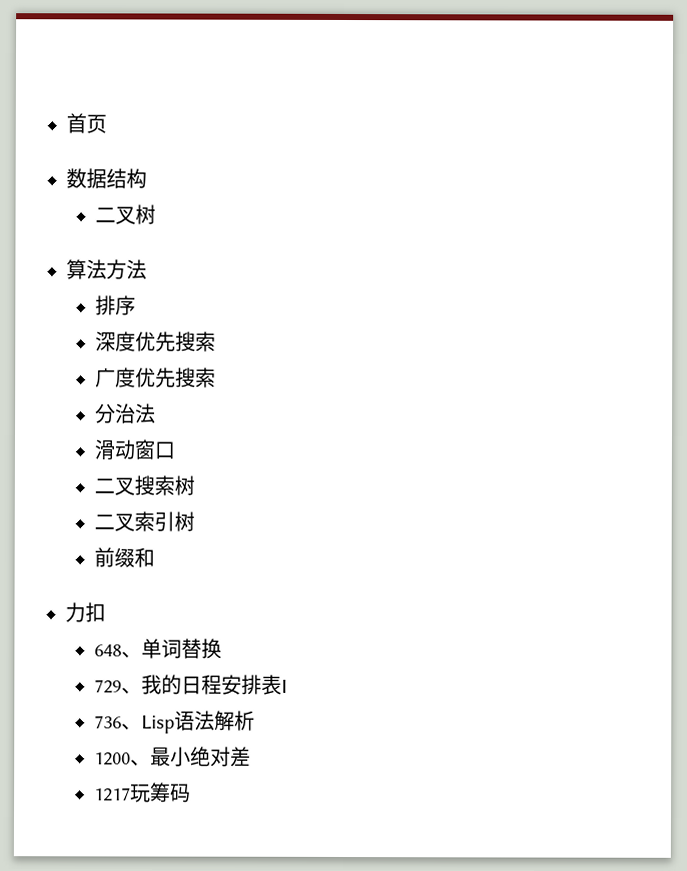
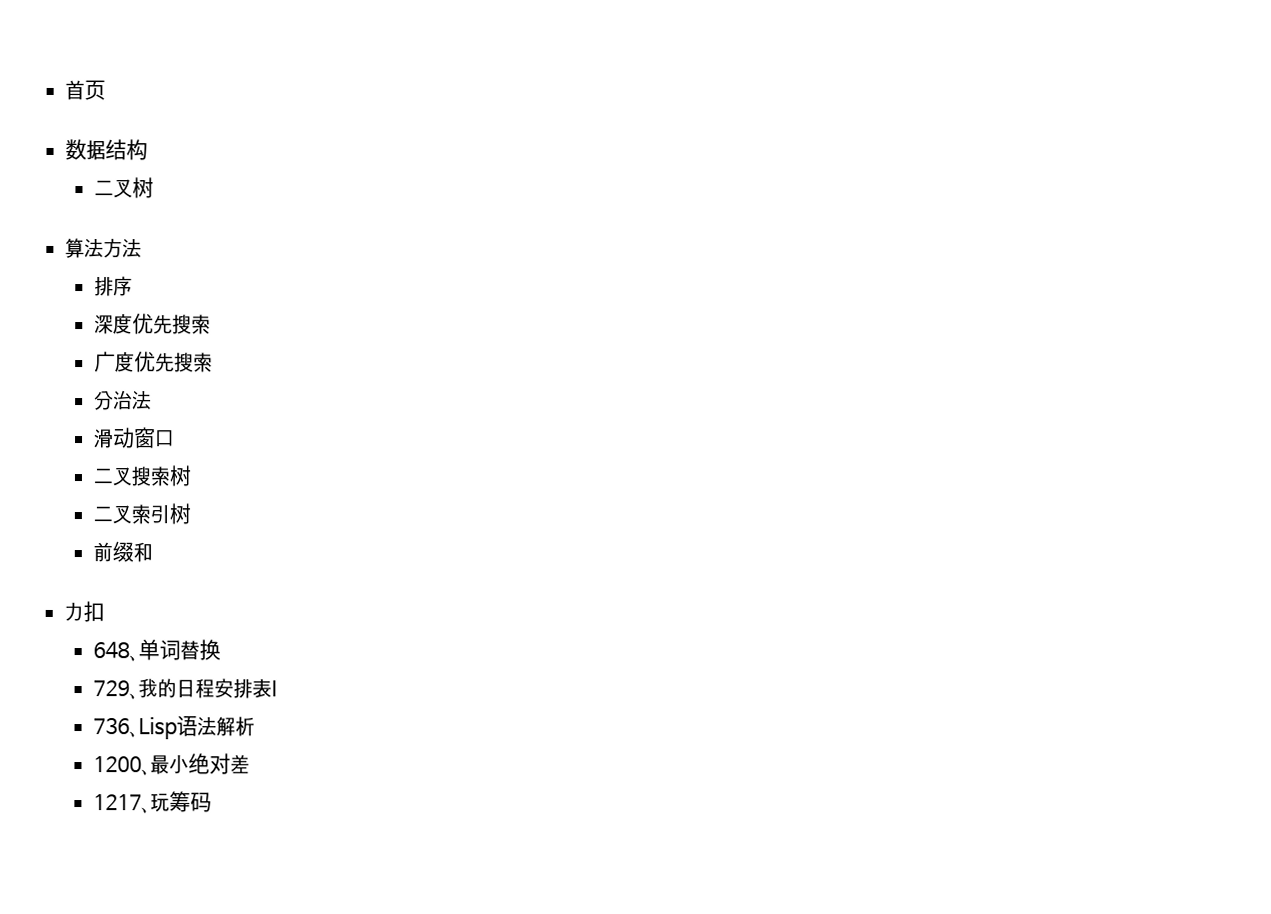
- 1217玩筹码
+ 1217、玩筹码

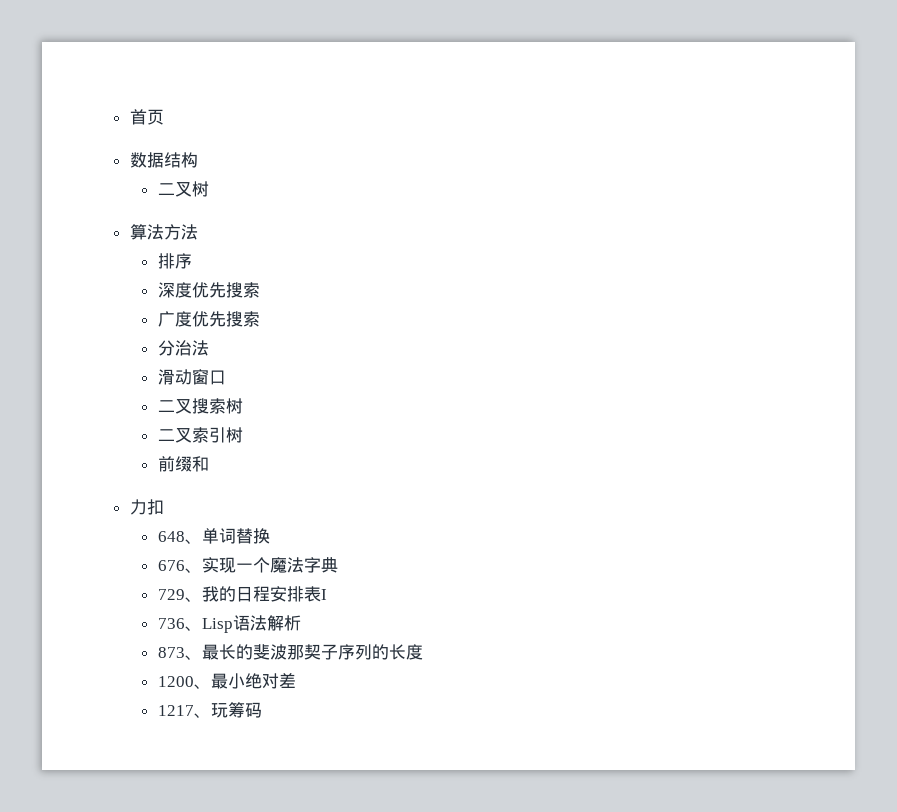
+ 676、实现一个魔法字典
+ 873、最长的斐波那契子序列的长度

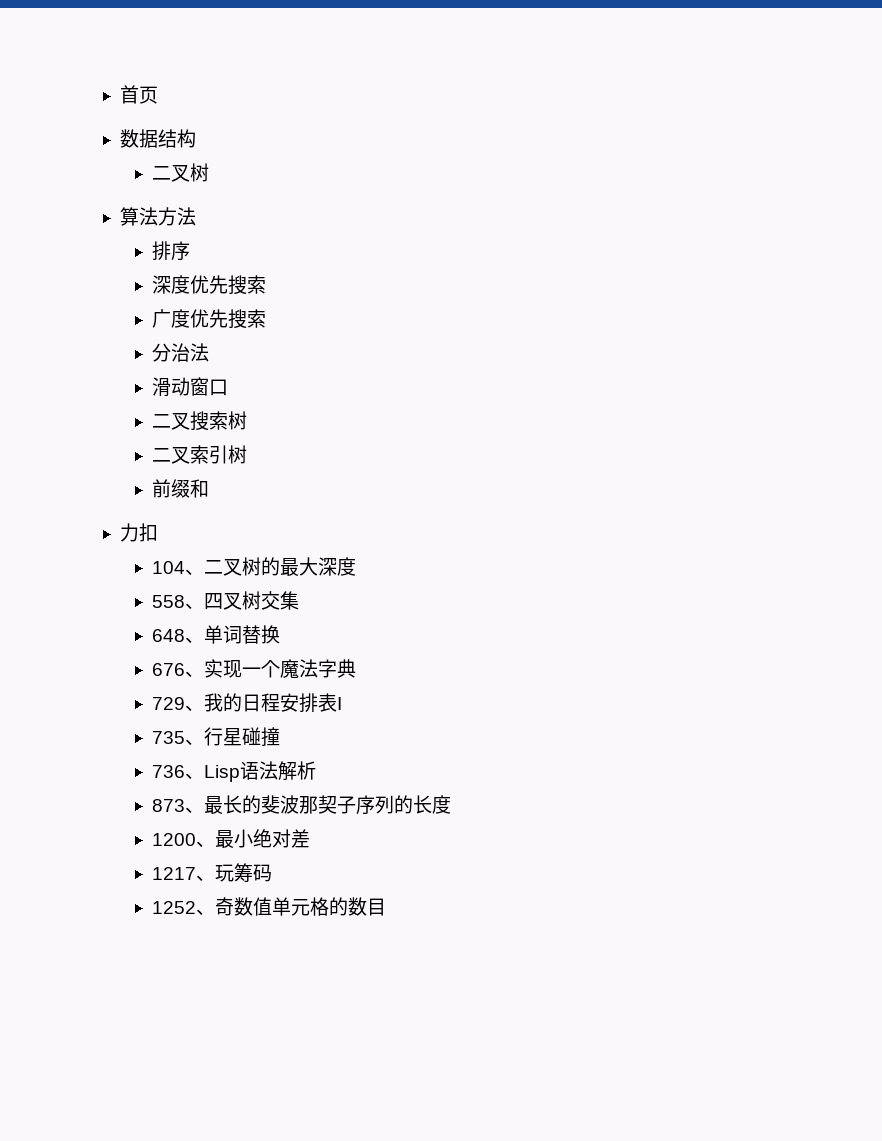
+ 104、二叉树的最大深度
+ 558、四叉树交集
+ 735、行星碰撞
+ 1252、奇数值单元格的数目

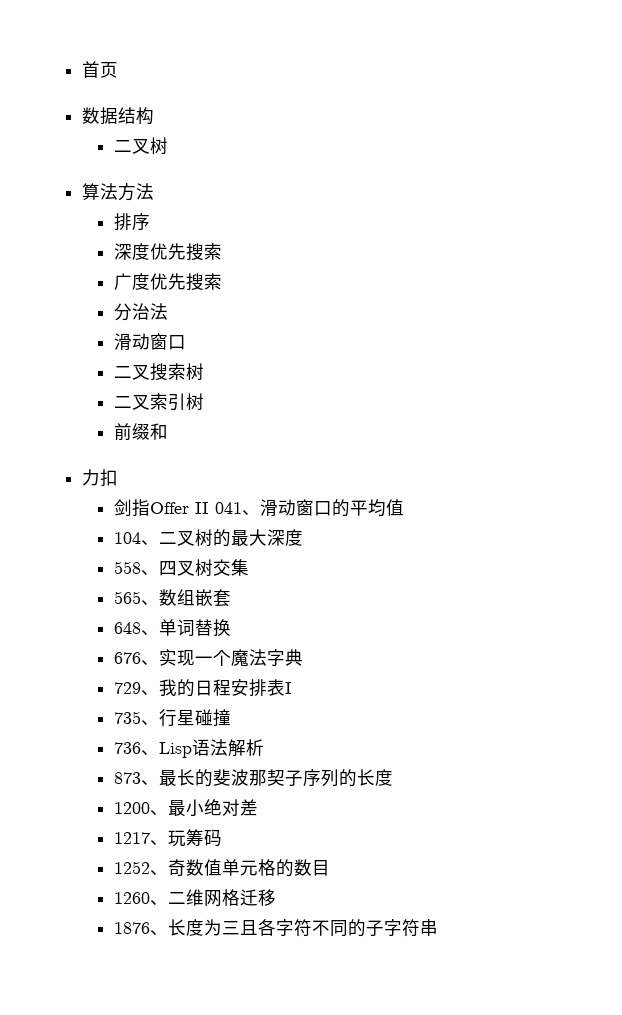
+ 剑指Offer II 041、滑动窗口的平均值
+ 565、数组嵌套
+ 1260、二维网格迁移
+ 1876、长度为三且各字符不同的子字符串

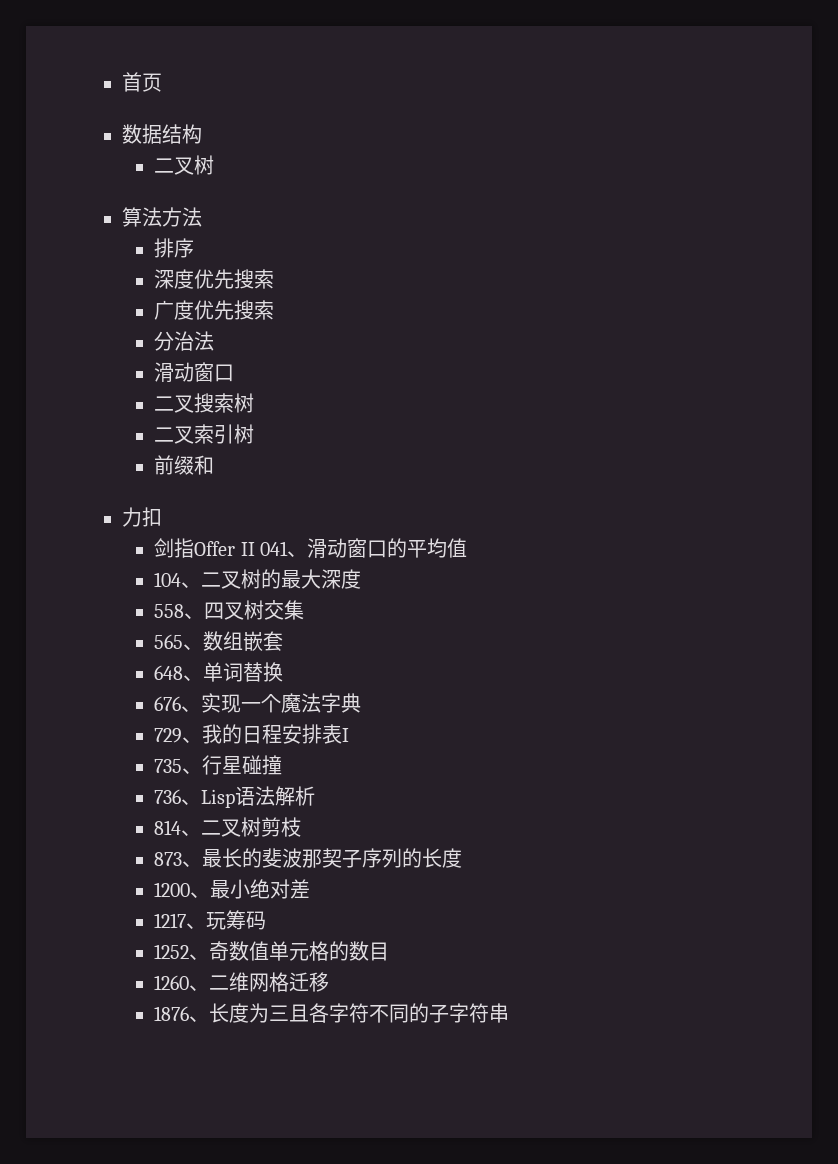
+ 814、二叉树剪枝

